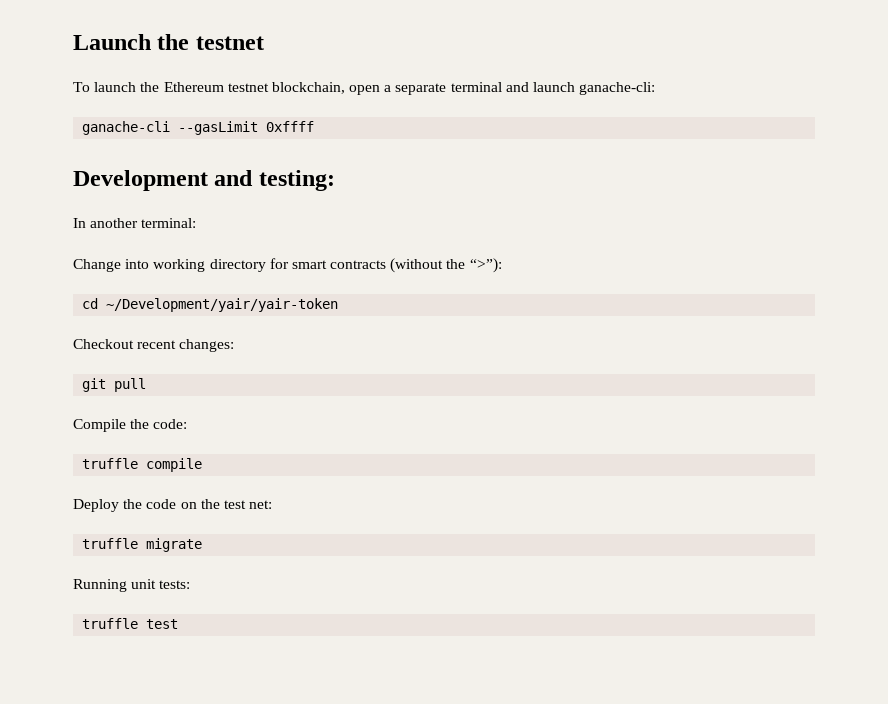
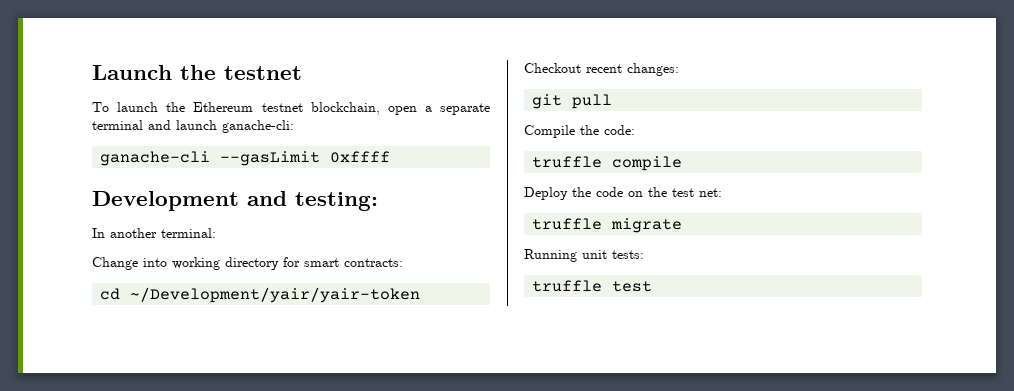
- Change into working directory for smart contracts (without the “>”):
+ Change into working directory for smart contracts:

